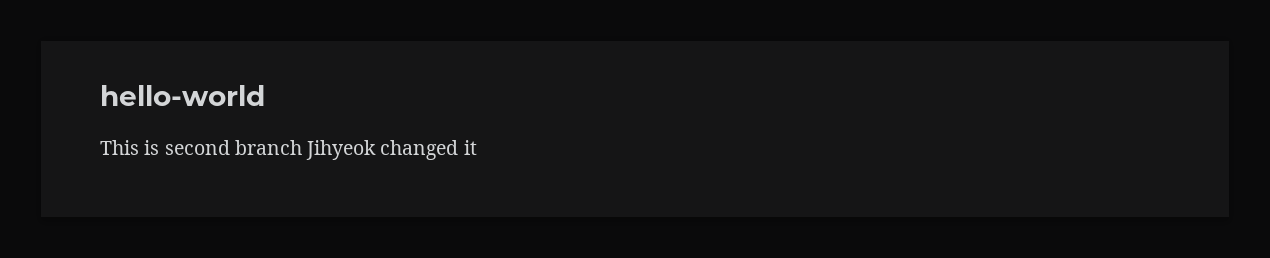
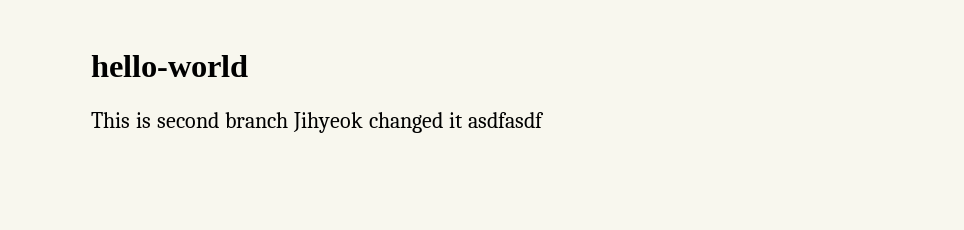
- This is second branch Jihyeok changed it
+ This is second branch Jihyeok changed it asdfasdf

